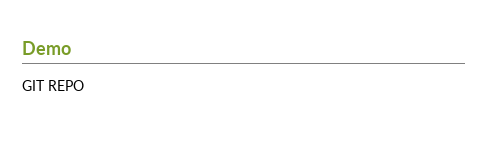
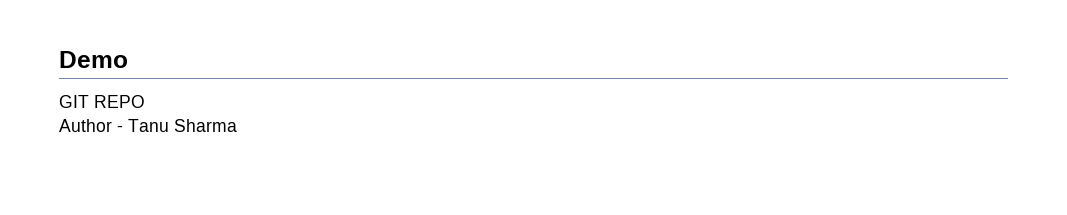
+ Author - Tanu Sharma

